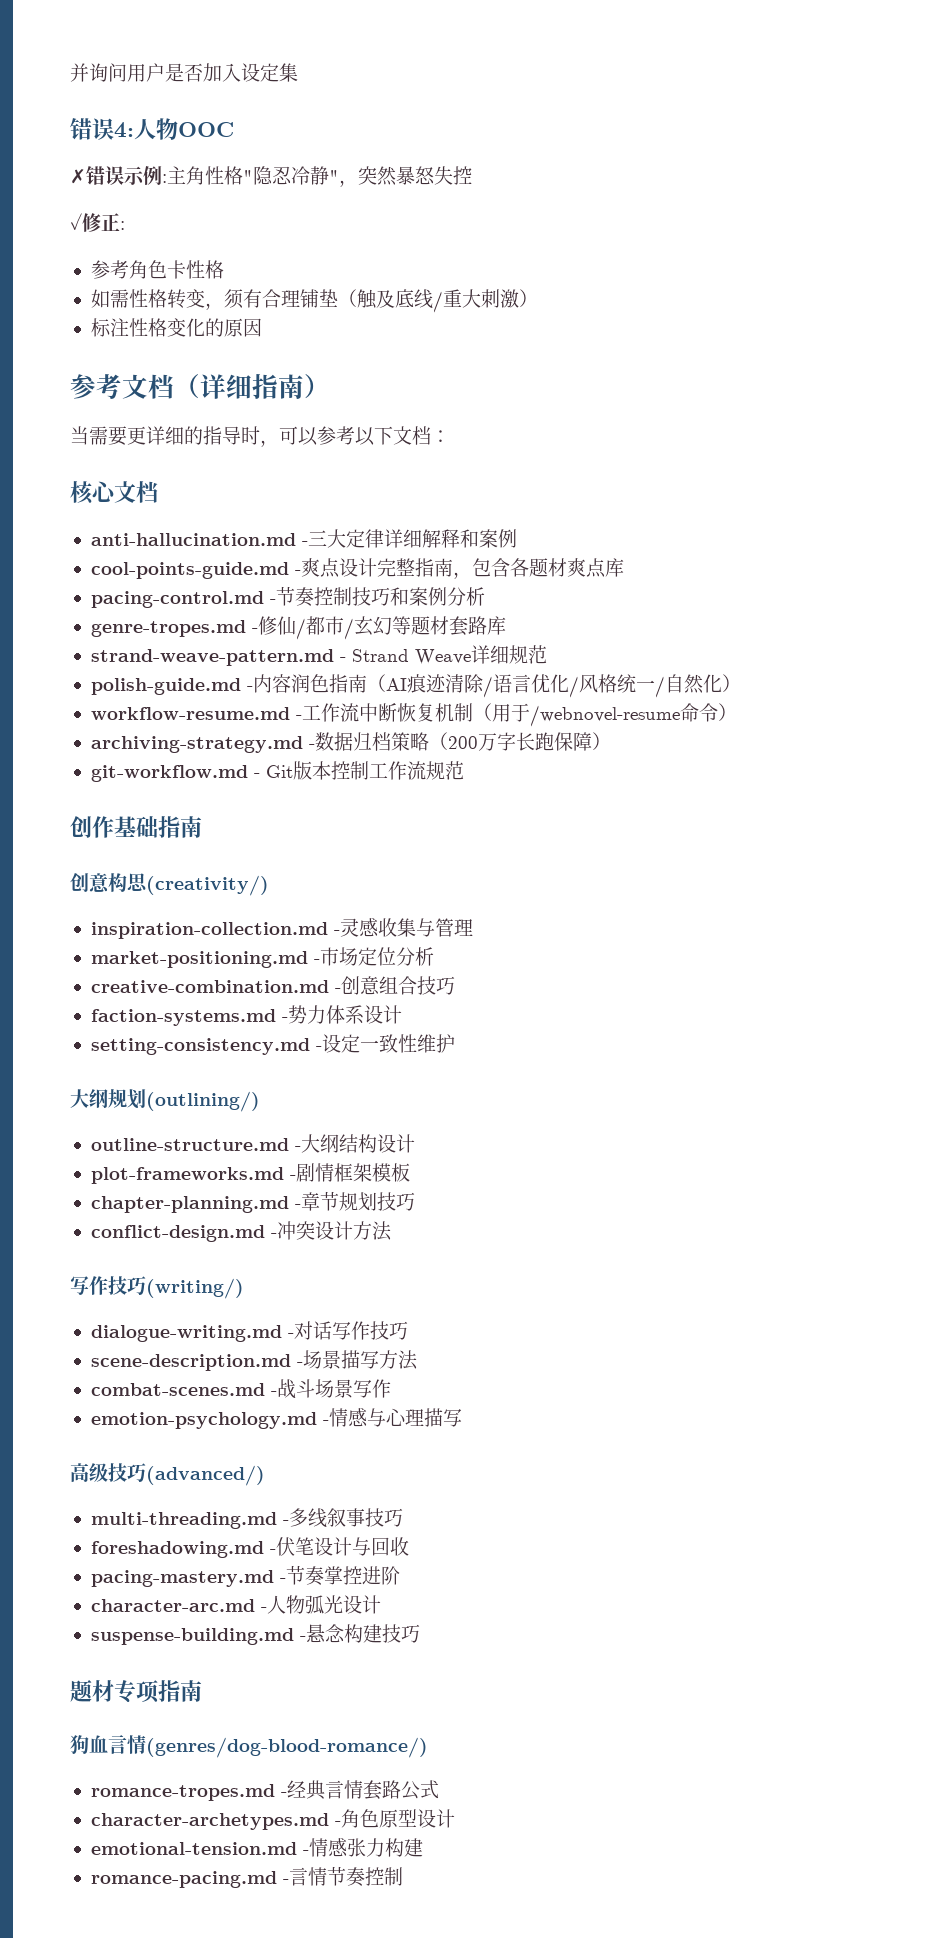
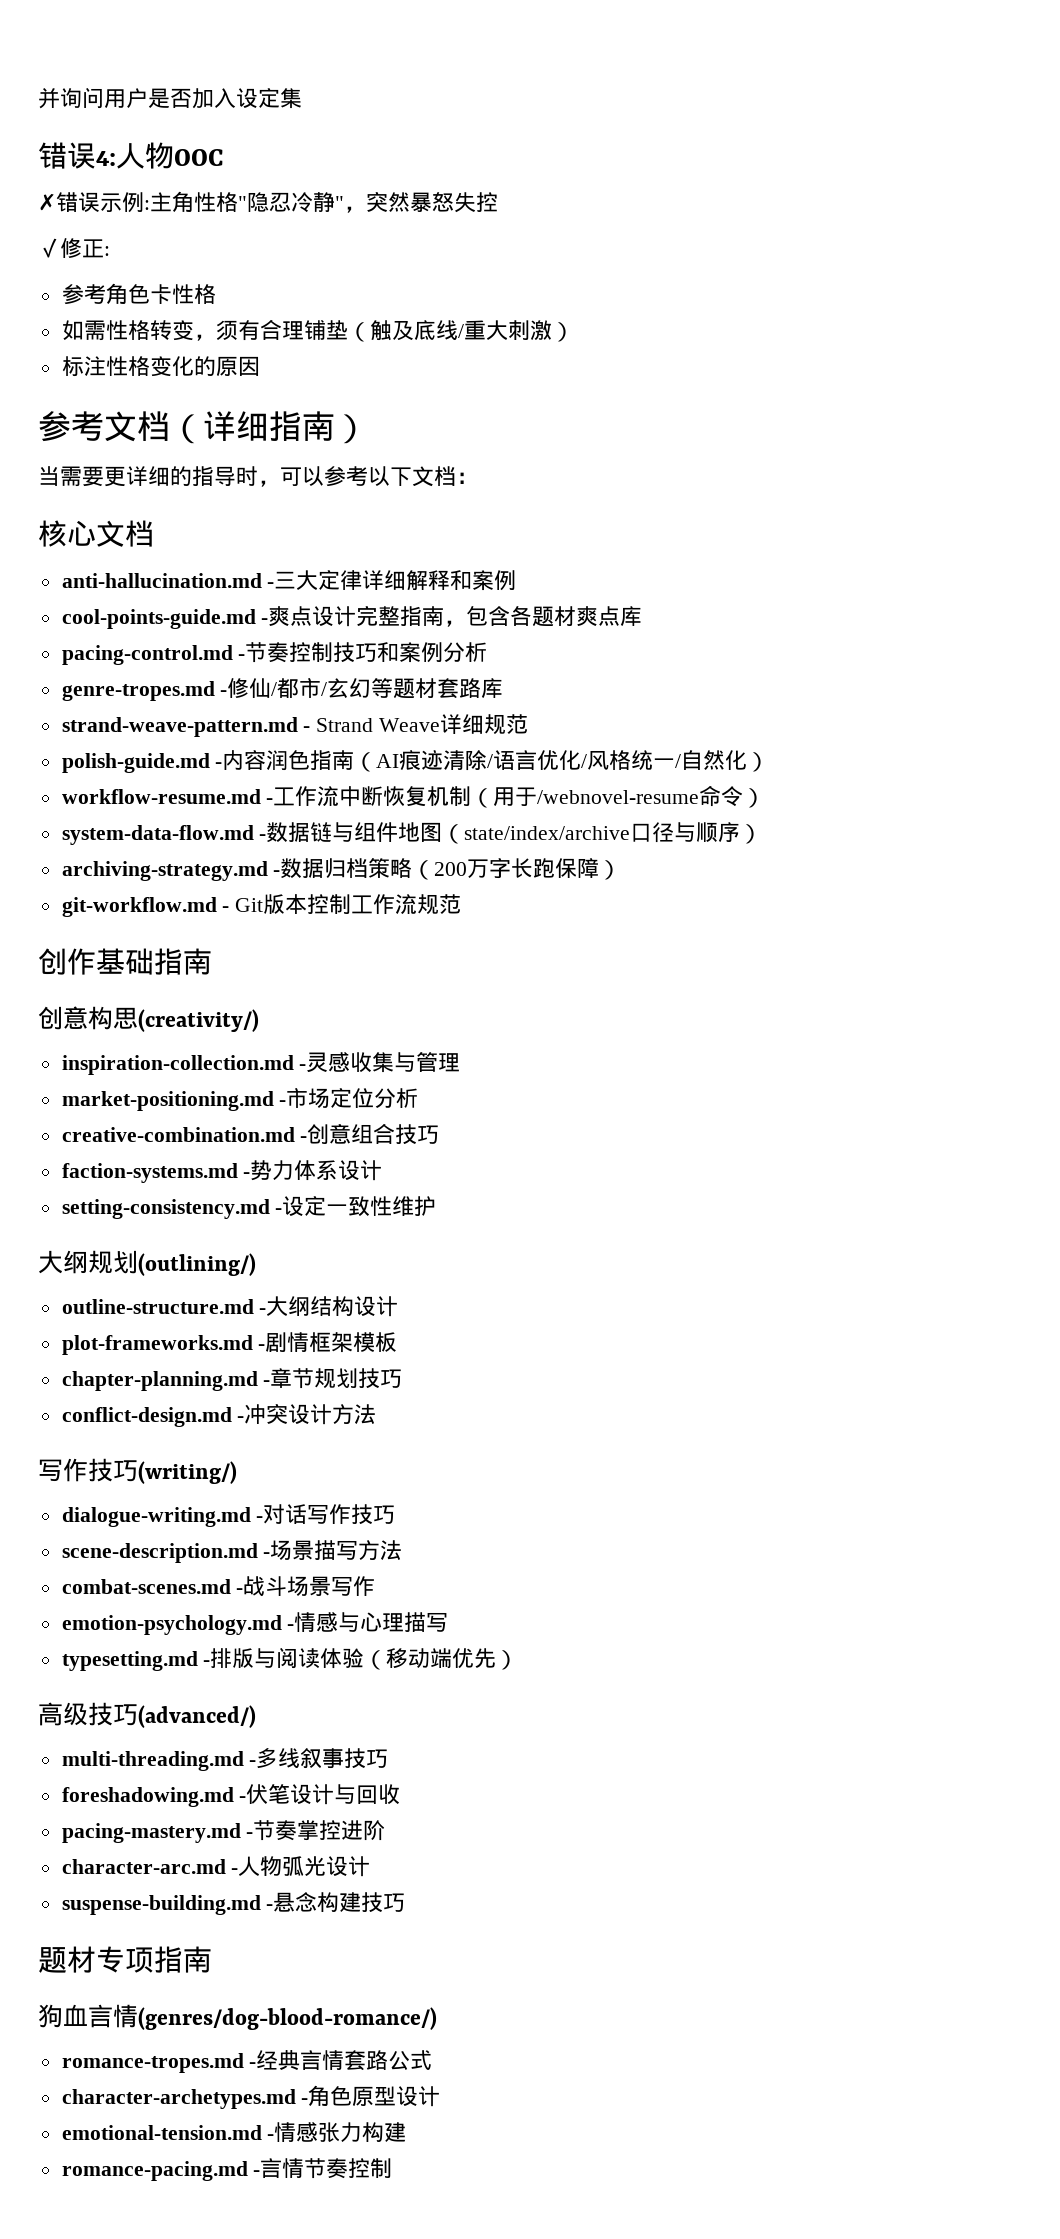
+ system-data-flow.md -数据链与组件地图（state/index/archive口径与顺序）
+ typesetting.md -排版与阅读体验（移动端优先）

